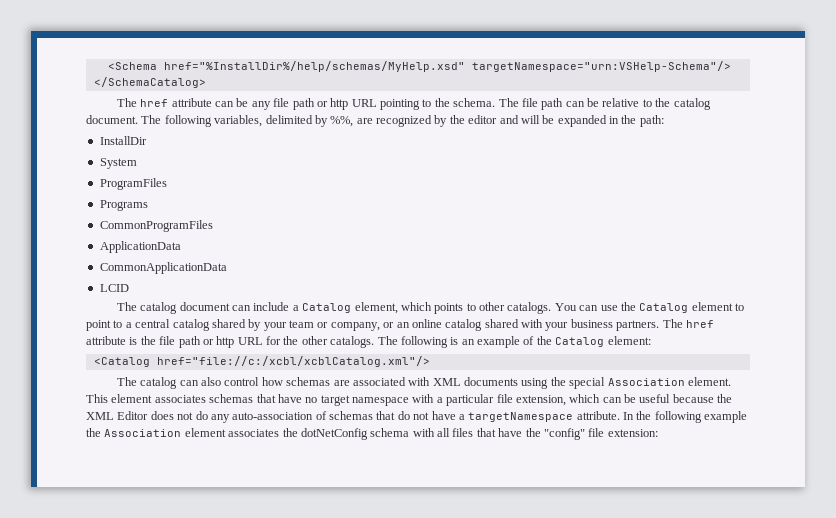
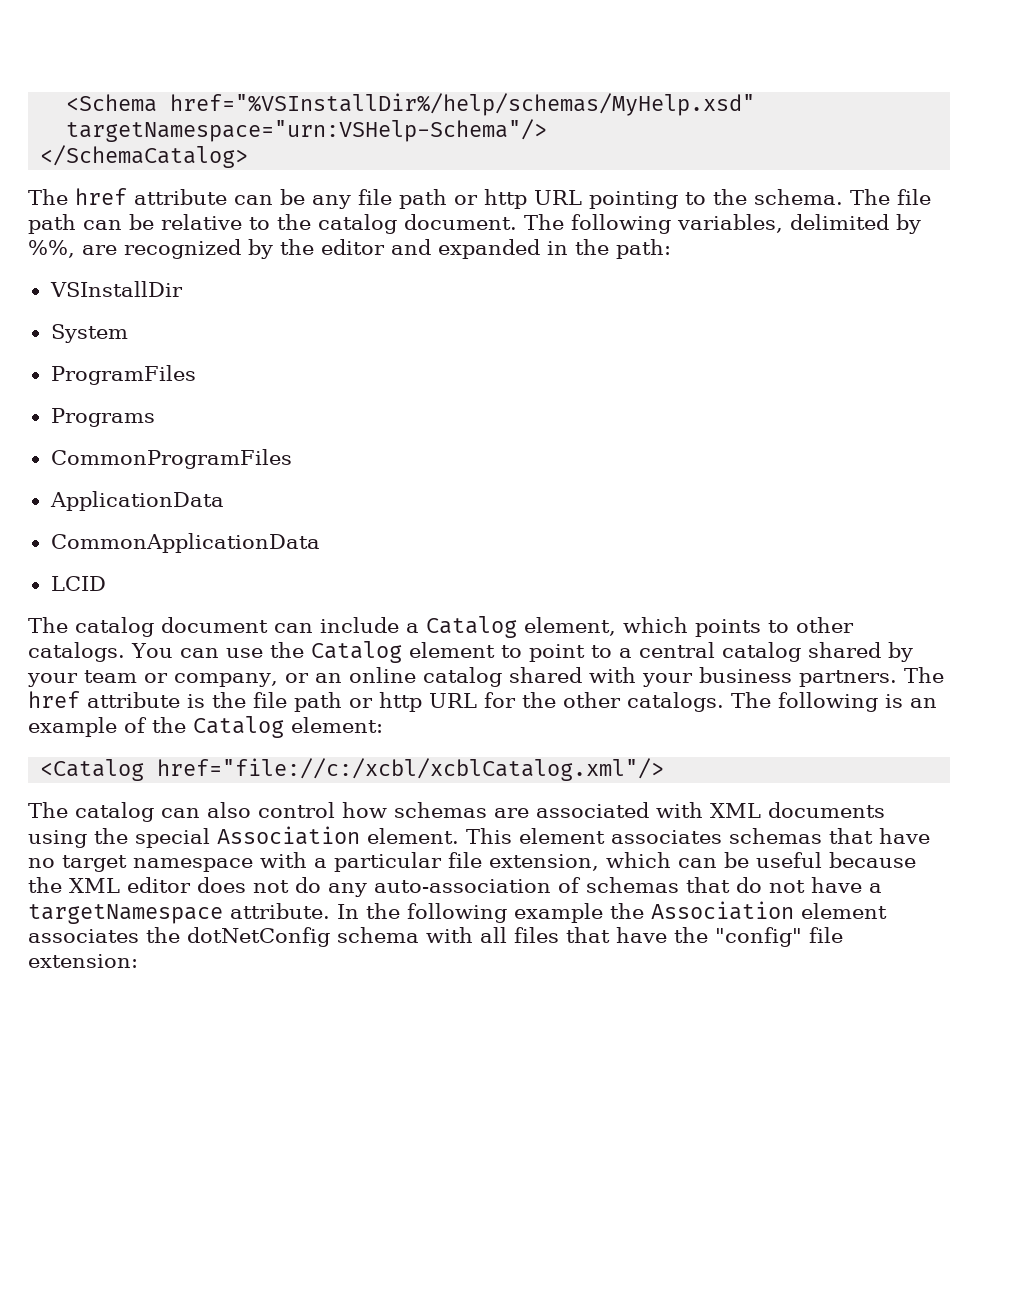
- <Schema href="%InstallDir%/help/schemas/MyHelp.xsd" targetNamespace="urn:VSHelp-Schema"/>
+ <Schema href="%VSInstallDir%/help/schemas/MyHelp.xsd" targetNamespace="urn:VSHelp-Schema"/>
- The following variables, delimited by %%, are recognized by the editor and will be expanded in the path:
+ The following variables, delimited by %%, are recognized by the editor and expanded in the path:
- InstallDir
+ VSInstallDir
- This element associates schemas that have no target namespace with a particular file extension, which can be useful because the XML Editor does not do any auto-association of schemas that do not have a targetNamespace attribute.
+ This element associates schemas that have no target namespace with a particular file extension, which can be useful because the XML editor does not do any auto-association of schemas that do not have a targetNamespace attribute.

